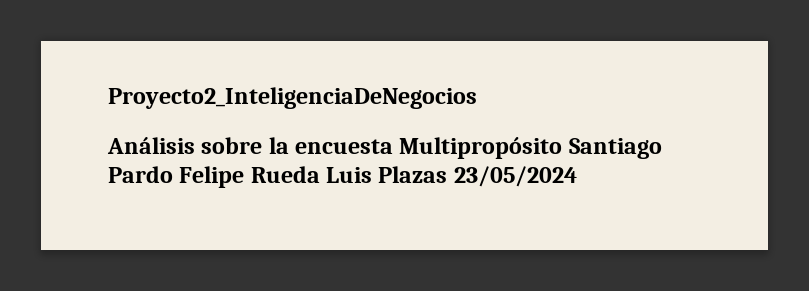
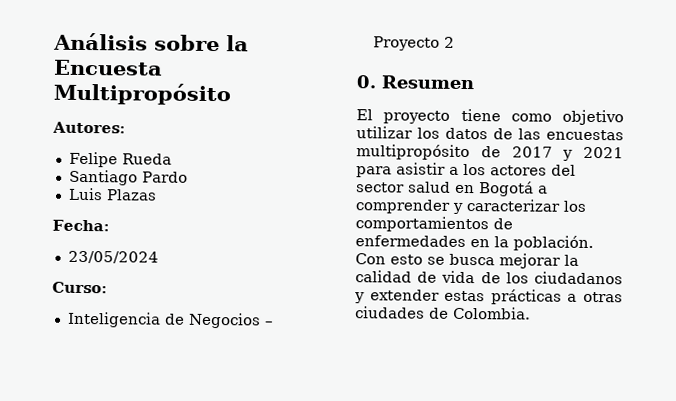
- Proyecto2_InteligenciaDeNegocios
- Análisis sobre la encuesta Multipropósito Santiago Pardo Felipe Rueda Luis Plazas 23/05/2024
+ Análisis sobre la Encuesta Multipropósito
+ Autores:
+ Felipe Rueda
+ Santiago Pardo
+ Luis Plazas
+ Fecha:
+ 23/05/2024
+ Curso:
+ Inteligencia de Negocios – Proyecto 2
+ 0. Resumen
+ El proyecto tiene como objetivo utilizar los datos de las encuestas multipropósito de 2017 y 2021 para asistir a los actores del sector salud en Bogotá a comprender y caracterizar los comportamientos de enfermedades en la población. Con esto se busca mejorar la calidad de vida de los ciudadanos y extender estas prácticas a otras ciudades de Colombia.

